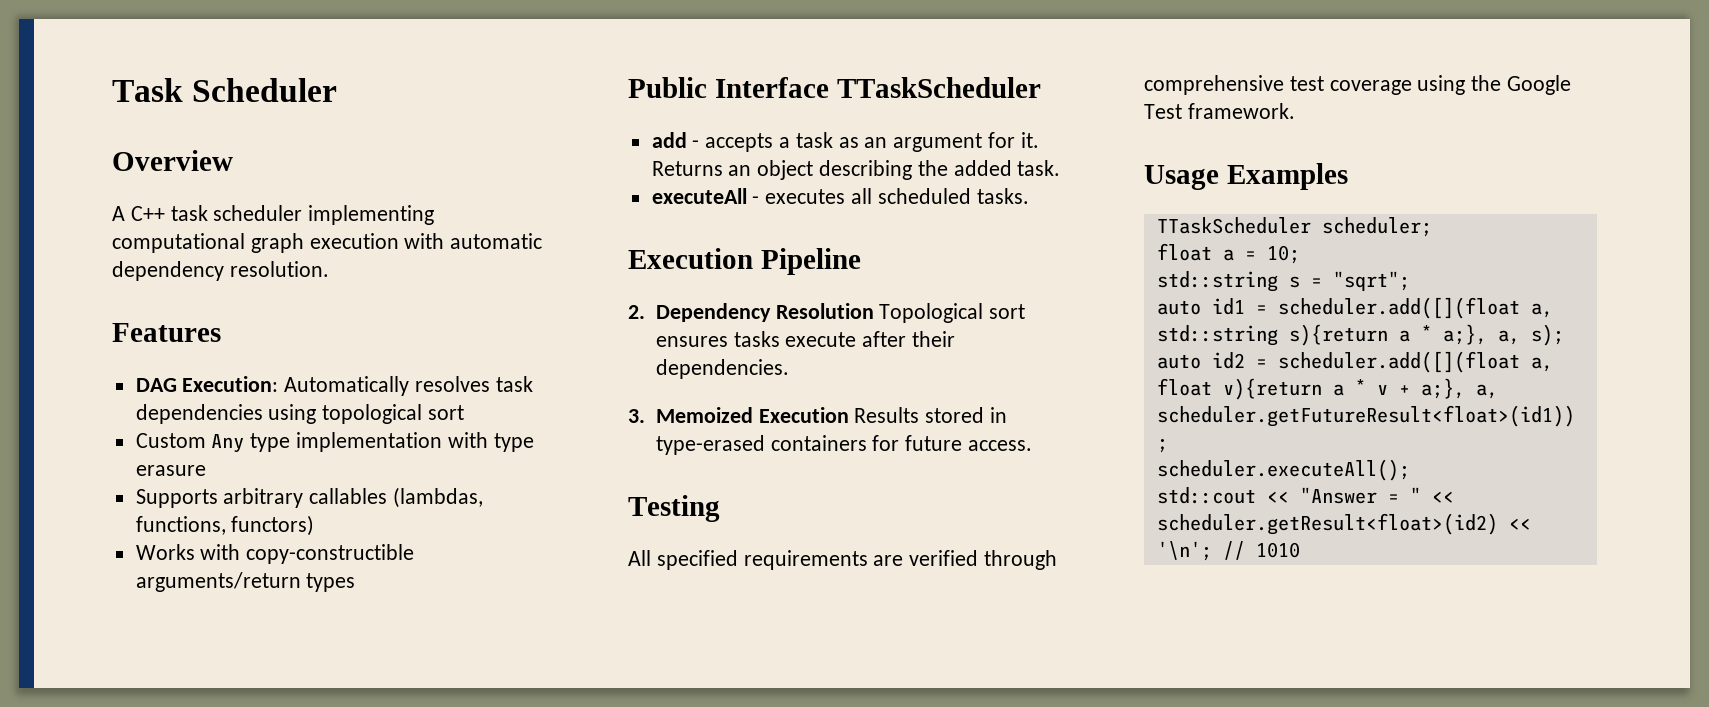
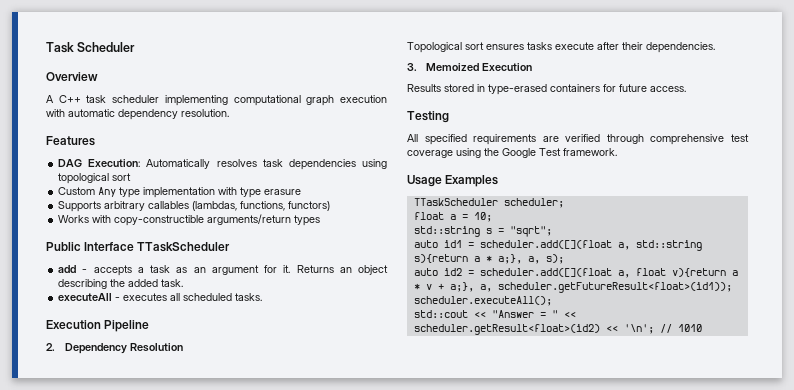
- 2. Dependency Resolution Topological sort ensures tasks execute after their dependencies.
+ 2. Dependency Resolution
+ Topological sort ensures tasks execute after their dependencies.
- 3. Memoized Execution Results stored in type-erased containers for future access.
+ 3. Memoized Execution
+ Results stored in type-erased containers for future access.

